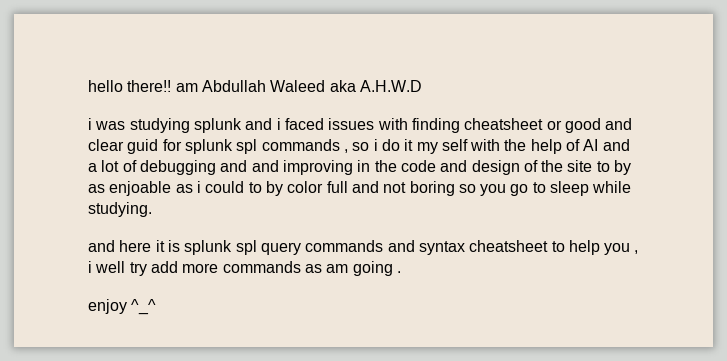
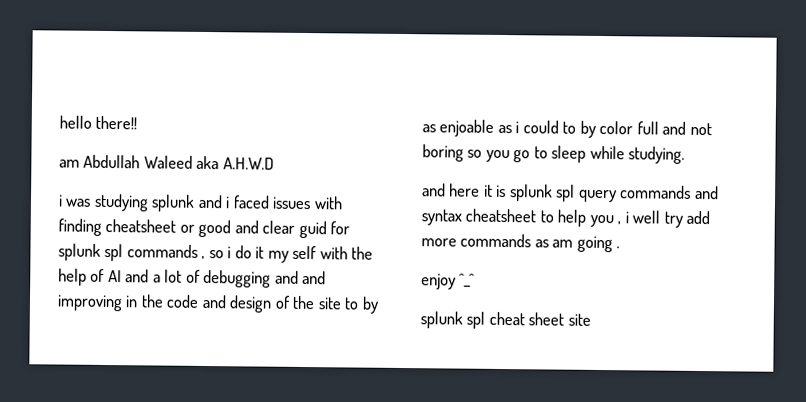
- hello there!! am Abdullah Waleed aka A.H.W.D
+ hello there!!
+ am Abdullah Waleed aka A.H.W.D
+ splunk spl cheat sheet site

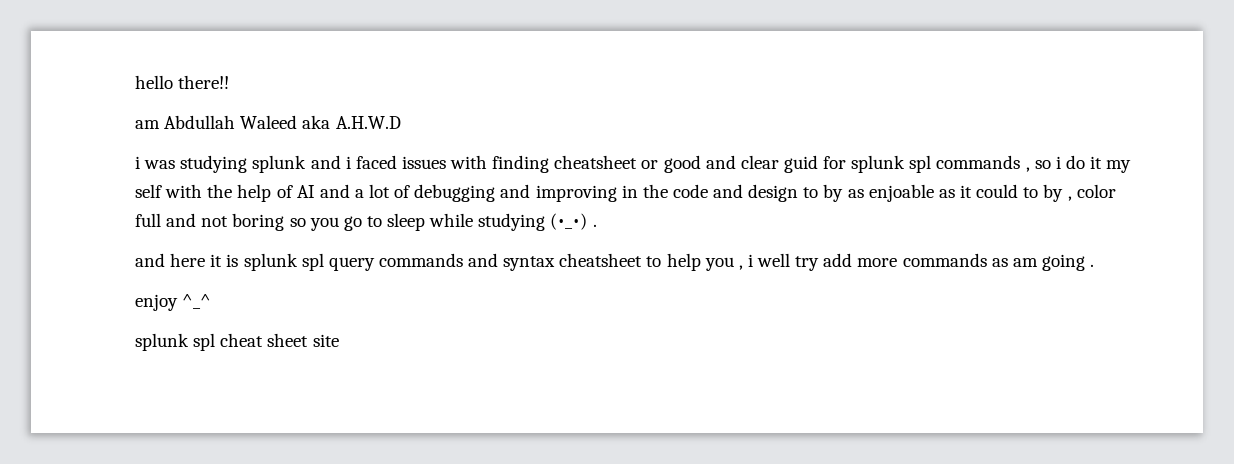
- i was studying splunk and i faced issues with finding cheatsheet or good and clear guid for splunk spl commands , so i do it my self with the help of AI and a lot of debugging and and improving in the code and design of the site to by as enjoable as i could to by color full and not boring so you go to sleep while studying.
+ i was studying splunk and i faced issues with finding cheatsheet or good and clear guid for splunk spl commands , so i do it my self with the help of AI and a lot of debugging and improving in the code and design to by as enjoable as it could to by , color full and not boring so you go to sleep while studying (•_•) .

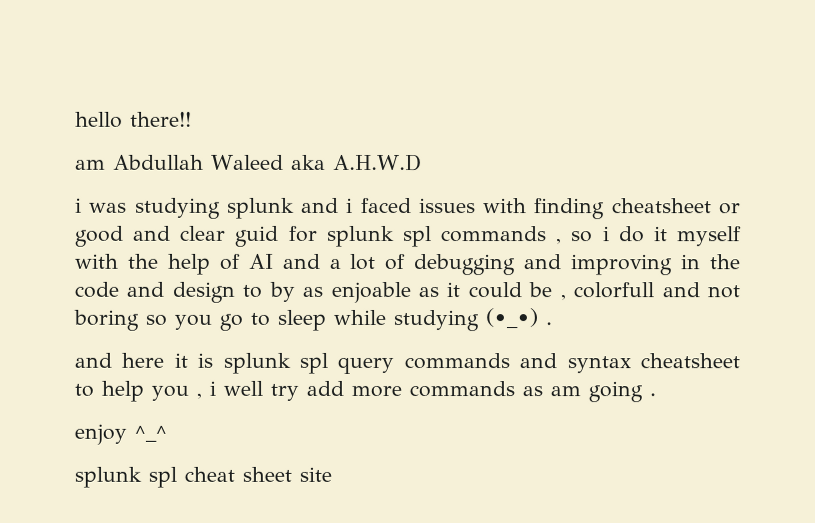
- i was studying splunk and i faced issues with finding cheatsheet or good and clear guid for splunk spl commands , so i do it my self with the help of AI and a lot of debugging and improving in the code and design to by as enjoable as it could to by , color full and not boring so you go to sleep while studying (•_•) .
+ i was studying splunk and i faced issues with finding cheatsheet or good and clear guid for splunk spl commands , so i do it myself with the help of AI and a lot of debugging and improving in the code and design to by as enjoable as it could be , colorfull and not boring so you go to sleep while studying (•_•) .

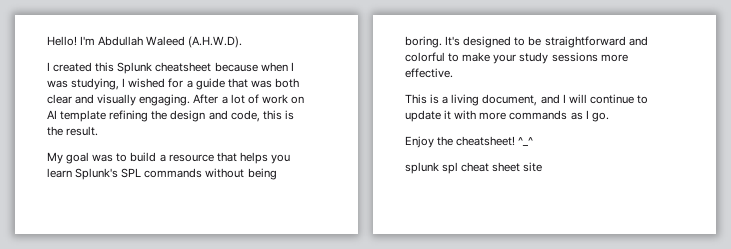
- hello there!!
- am Abdullah Waleed aka A.H.W.D
- i was studying splunk and i faced issues with finding cheatsheet or good and clear guid for splunk spl commands , so i do it myself with the help of AI and a lot of debugging and improving in the code and design to by as enjoable as it could be , colorfull and not boring so you go to sleep while studying (•_•) .
- and here it is splunk spl query commands and syntax cheatsheet to help you , i well try add more commands as am going .
- enjoy ^_^
+ Hello! I'm Abdullah Waleed (A.H.W.D).
+ I created this Splunk cheatsheet because when I was studying, I wished for a guide that was both clear and visually engaging. After a lot of work on AI template refining the design and code, this is the result.
+ My goal was to build a resource that helps you learn Splunk's SPL commands without being boring. It's designed to be straightforward and colorful to make your study sessions more effective.
+ This is a living document, and I will continue to update it with more commands as I go.
+ Enjoy the cheatsheet! ^_^

